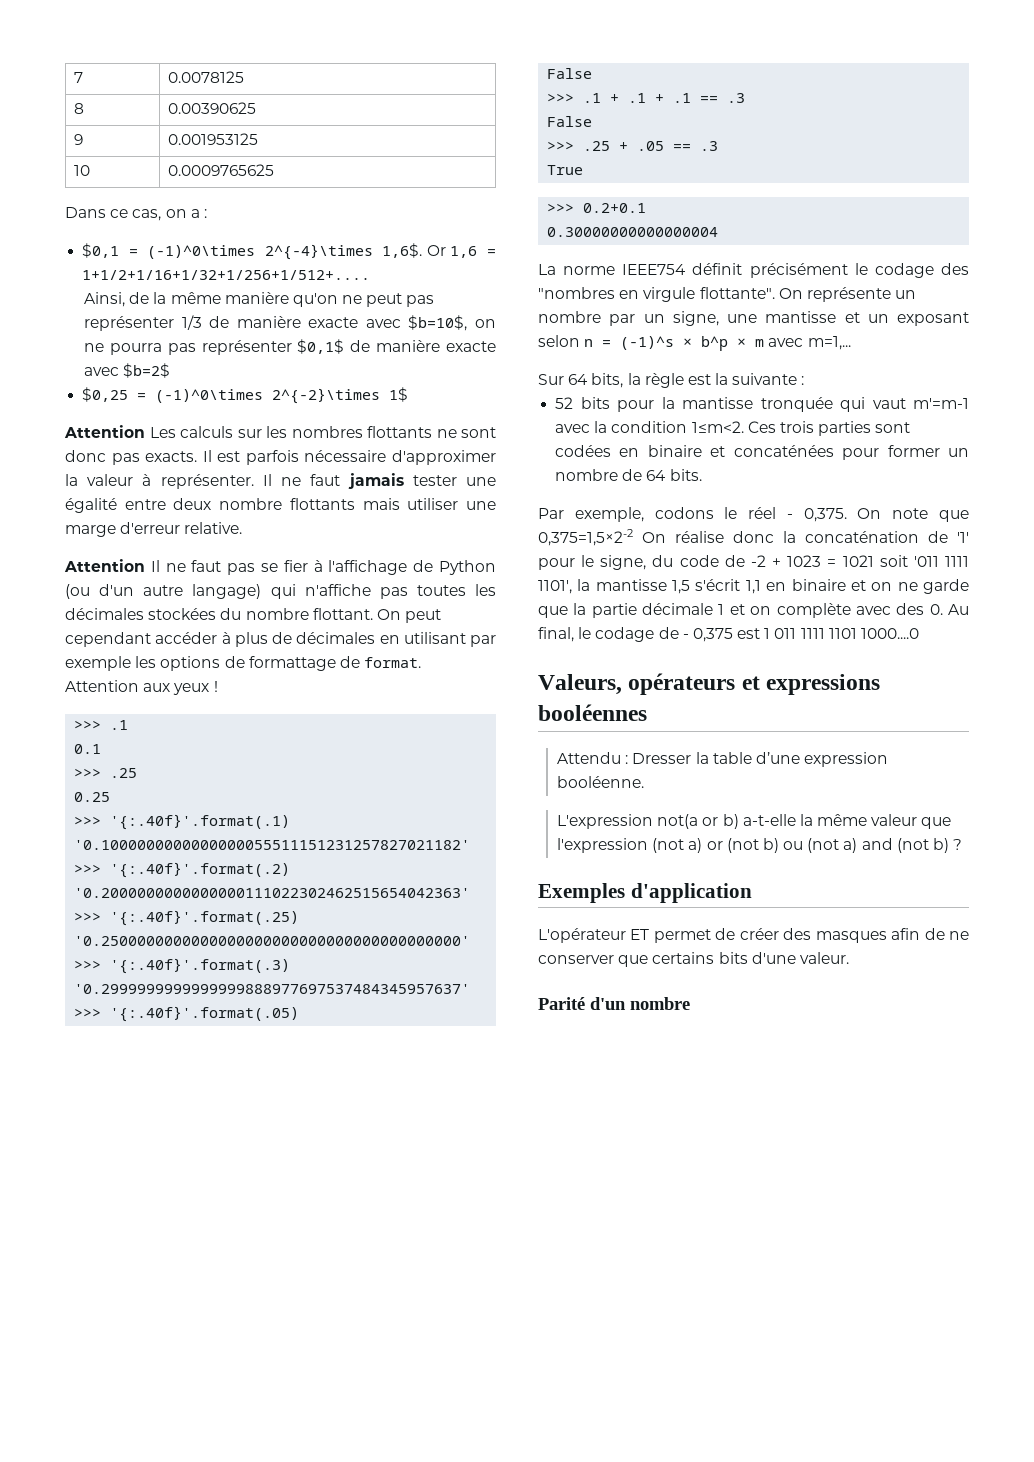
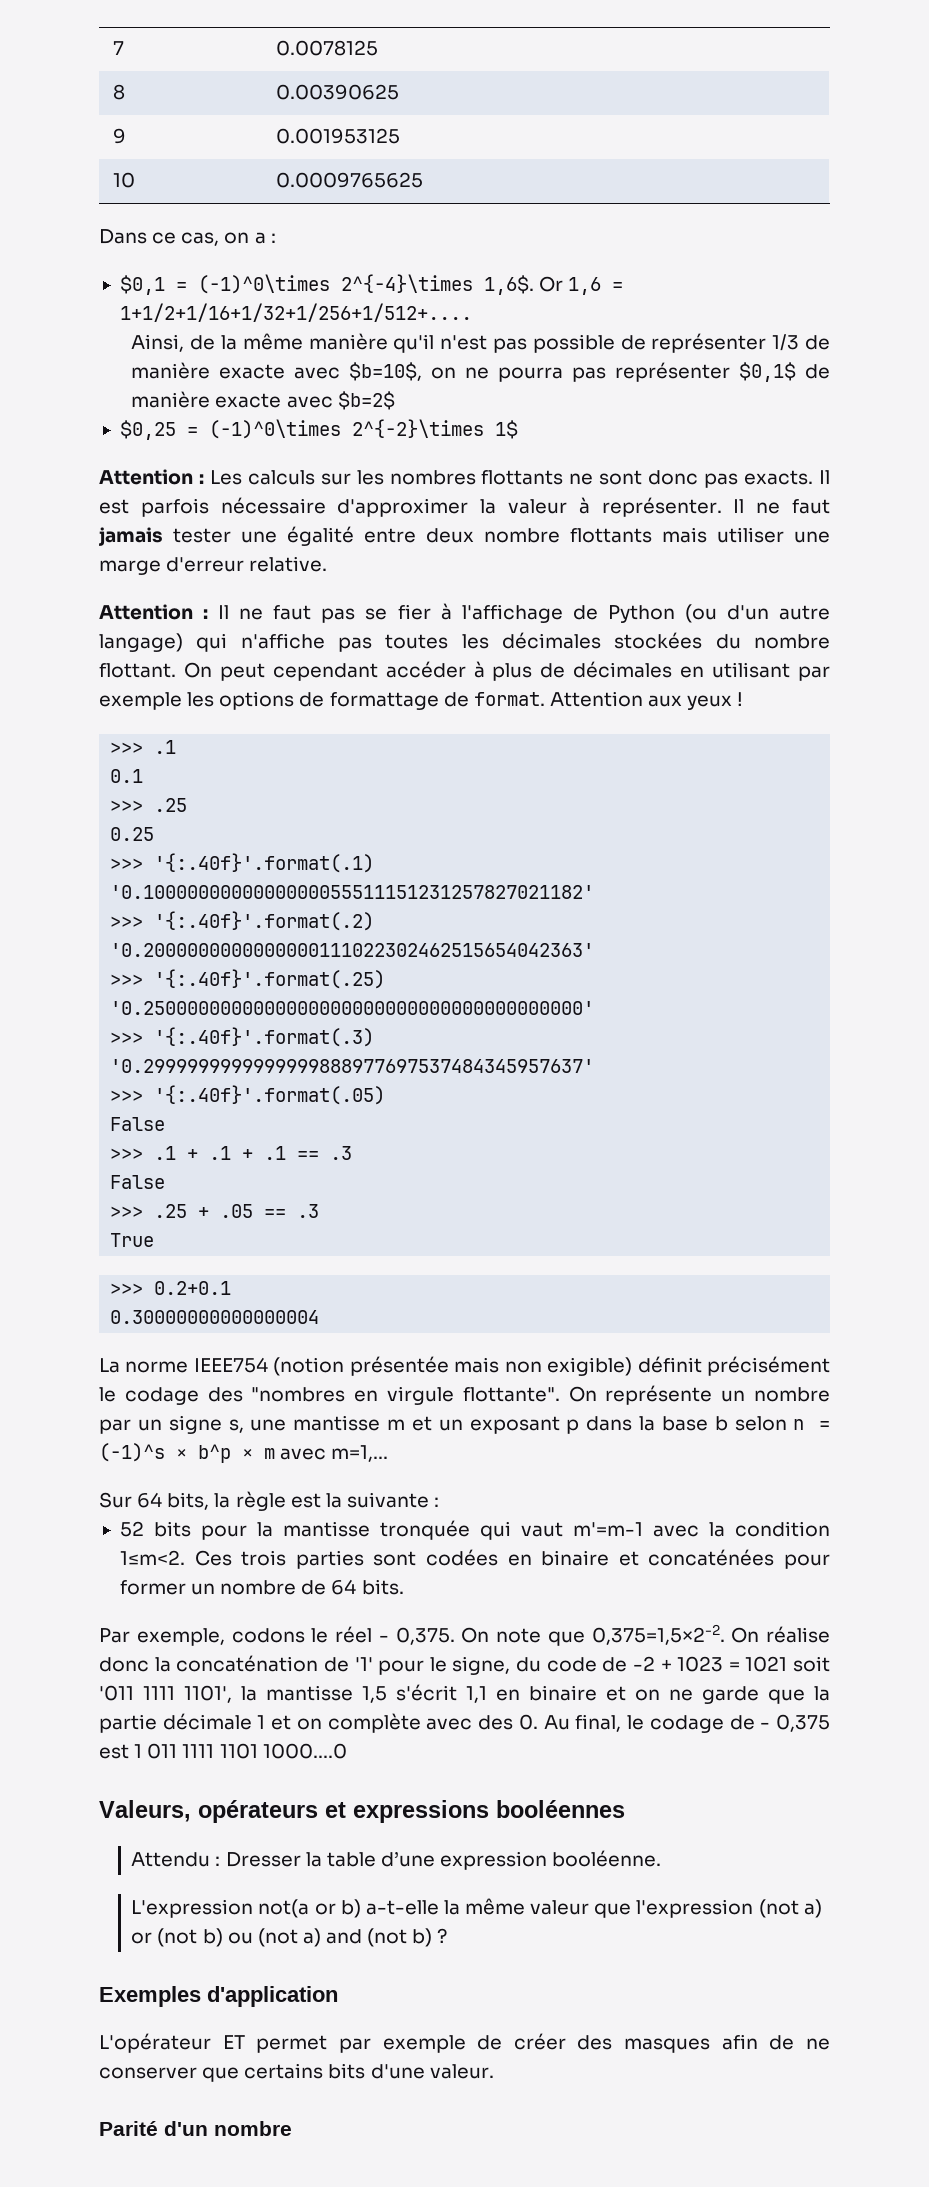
- Ainsi, de la même manière qu'on ne peut pas représenter 1/3 de manière exacte avec $b=10$, on ne pourra pas représenter $0,1$ de manière exacte avec $b=2$
+ Ainsi, de la même manière qu'il n'est pas possible de représenter 1/3 de manière exacte avec $b=10$, on ne pourra pas représenter $0,1$ de manière exacte avec $b=2$
- Attention Les calculs sur les nombres flottants ne sont donc pas exacts.
+ Attention : Les calculs sur les nombres flottants ne sont donc pas exacts.
- Attention Il ne faut pas se fier à l'affichage de Python (ou d'un autre langage) qui n'affiche pas toutes les décimales stockées du nombre flottant.
+ Attention : Il ne faut pas se fier à l'affichage de Python (ou d'un autre langage) qui n'affiche pas toutes les décimales stockées du nombre flottant.
- La norme IEEE754 définit précisément le codage des "nombres en virgule flottante".
+ La norme IEEE754 (notion présentée mais non exigible) définit précisément le codage des "nombres en virgule flottante".
- On représente un nombre par un signe, une mantisse et un exposant selon n = (-1)^s × b^p × m avec m=1,...
+ On représente un nombre par un signe s, une mantisse m et un exposant p dans la base b selon n = (-1)^s × b^p × m avec m=1,...
- On note que 0,375=1,5×2-2 On réalise donc la concaténation de '1' pour le signe, du code de -2 + 1023 = 1021 soit '011 1111 1101', la mantisse 1,5 s'écrit 1,1 en binaire et on ne garde que la partie décimale 1 et on complète avec des 0. Au final, le codage de - 0,375 est 1 011 1111 1101 1000....0
+ On note que 0,375=1,5×2-2. On réalise donc la concaténation de '1' pour le signe, du code de -2 + 1023 = 1021 soit '011 1111 1101', la mantisse 1,5 s'écrit 1,1 en binaire et on ne garde que la partie décimale 1 et on complète avec des 0. Au final, le codage de - 0,375 est 1 011 1111 1101 1000....0
- L'opérateur ET permet de créer des masques afin de ne conserver que certains bits d'une valeur.
+ L'opérateur ET permet par exemple de créer des masques afin de ne conserver que certains bits d'une valeur.

